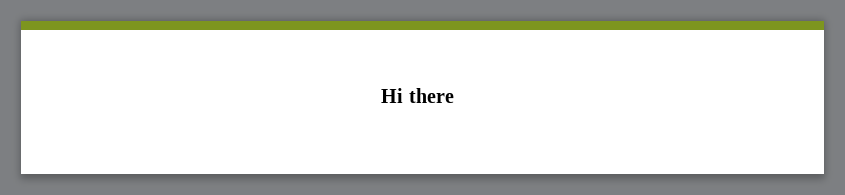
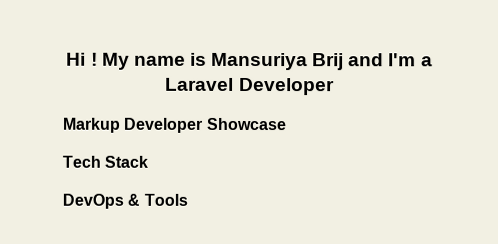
- Hi there
+ Hi ! My name is Mansuriya Brij and I'm a Laravel Developer
+ Markup Developer Showcase
+ Tech Stack
+ DevOps & Tools

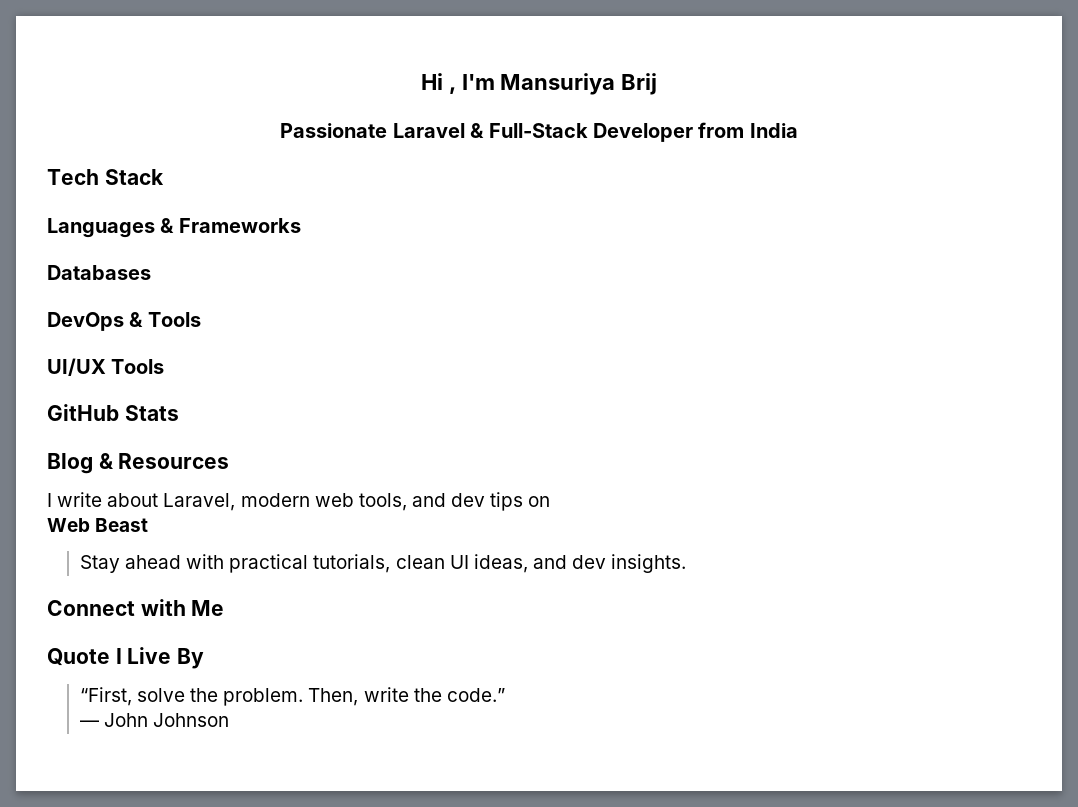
- Hi ! My name is Mansuriya Brij and I'm a Laravel Developer
- Markup Developer Showcase
+ Hi , I'm Mansuriya Brij
+ Passionate Laravel & Full-Stack Developer from India
  Tech Stack
+ Languages & Frameworks
+ Databases
  DevOps & Tools
+ UI/UX Tools
+ GitHub Stats
+ Blog & Resources
+ I write about Laravel, modern web tools, and dev tips on
+ Web Beast
+ Stay ahead with practical tutorials, clean UI ideas, and dev insights.
+ Connect with Me
+ Quote I Live By
+ “First, solve the problem. Then, write the code.”
+ — John Johnson

